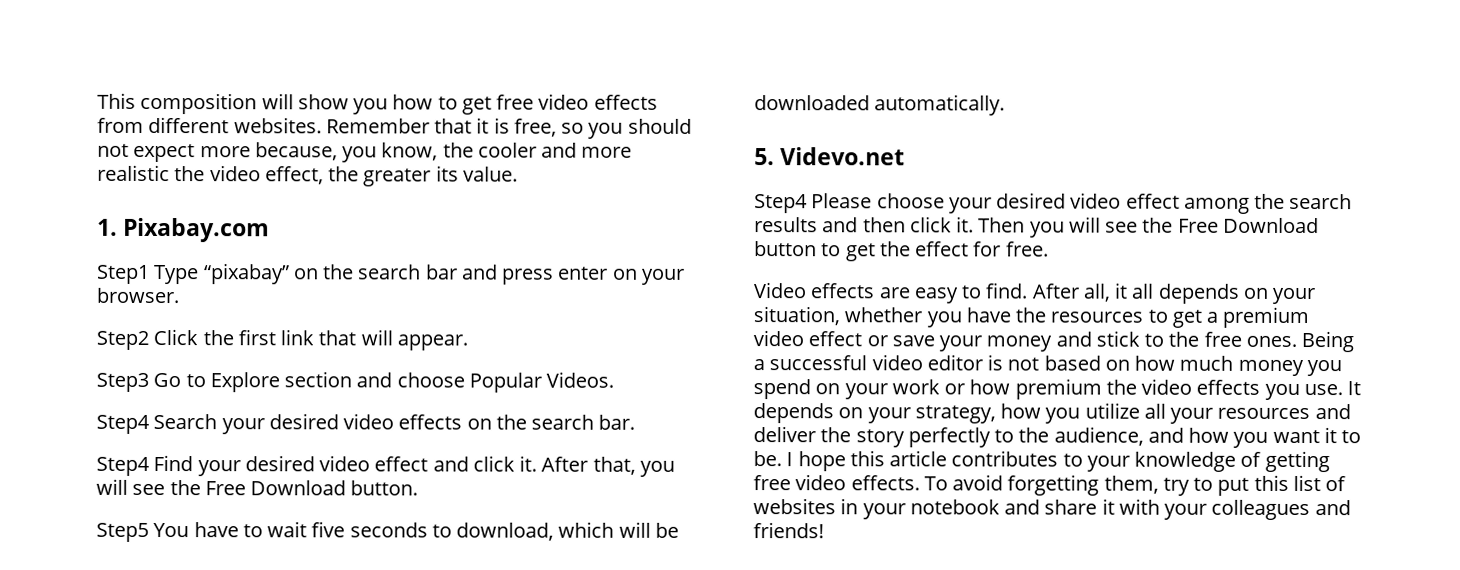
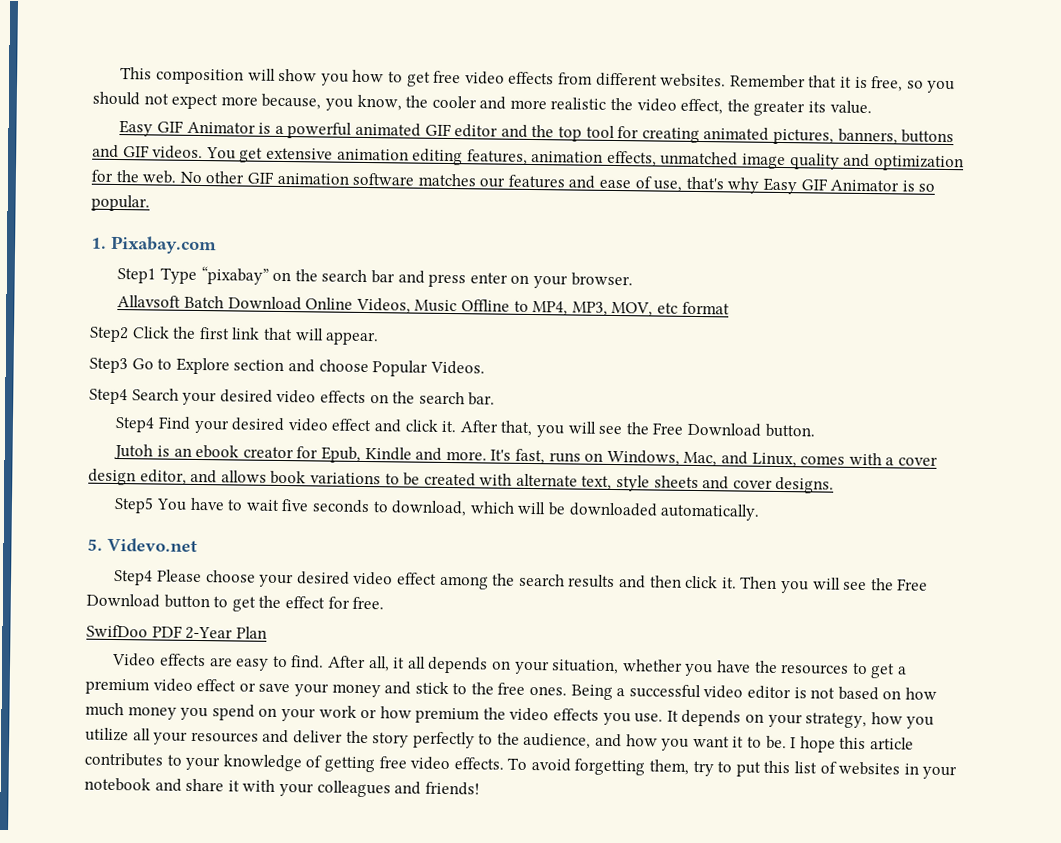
+ Easy GIF Animator is a powerful animated GIF editor and the top tool for creating animated pictures, banners, buttons and GIF videos. You get extensive animation editing features, animation effects, unmatched image quality and optimization for the web. No other GIF animation software matches our features and ease of use, that's why Easy GIF Animator is so popular.
+ Allavsoft Batch Download Online Videos, Music Offline to MP4, MP3, MOV, etc format
+ Jutoh is an ebook creator for Epub, Kindle and more. It's fast, runs on Windows, Mac, and Linux, comes with a cover design editor, and allows book variations to be created with alternate text, style sheets and cover designs.
+ SwifDoo PDF 2-Year Plan

